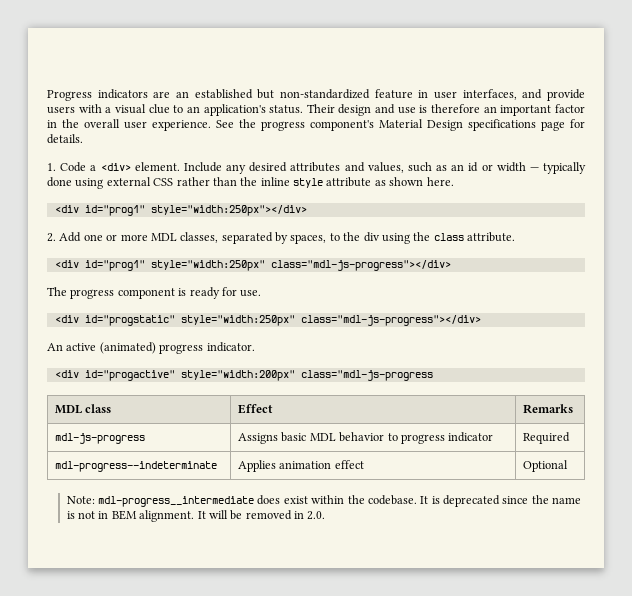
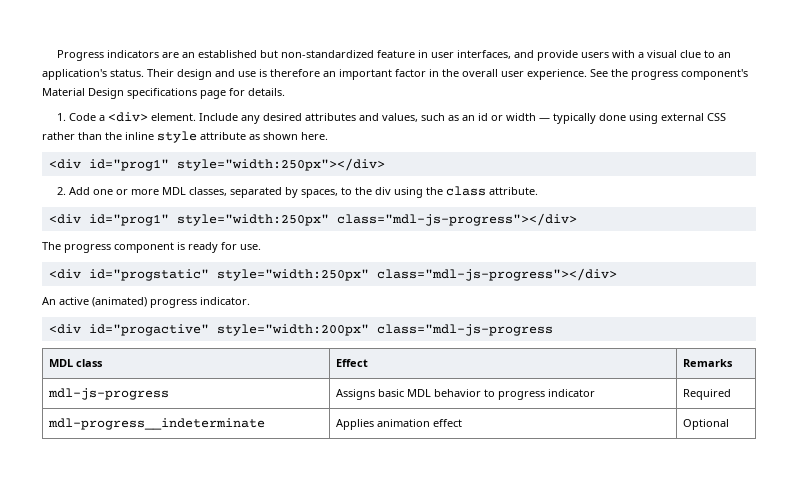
- mdl-progress--indeterminate | Applies animation effect | Optional
+ mdl-progress__indeterminate | Applies animation effect | Optional
- Note: mdl-progress__intermediate does exist within the codebase. It is deprecated since the name is not in BEM alignment. It will be removed in 2.0.

